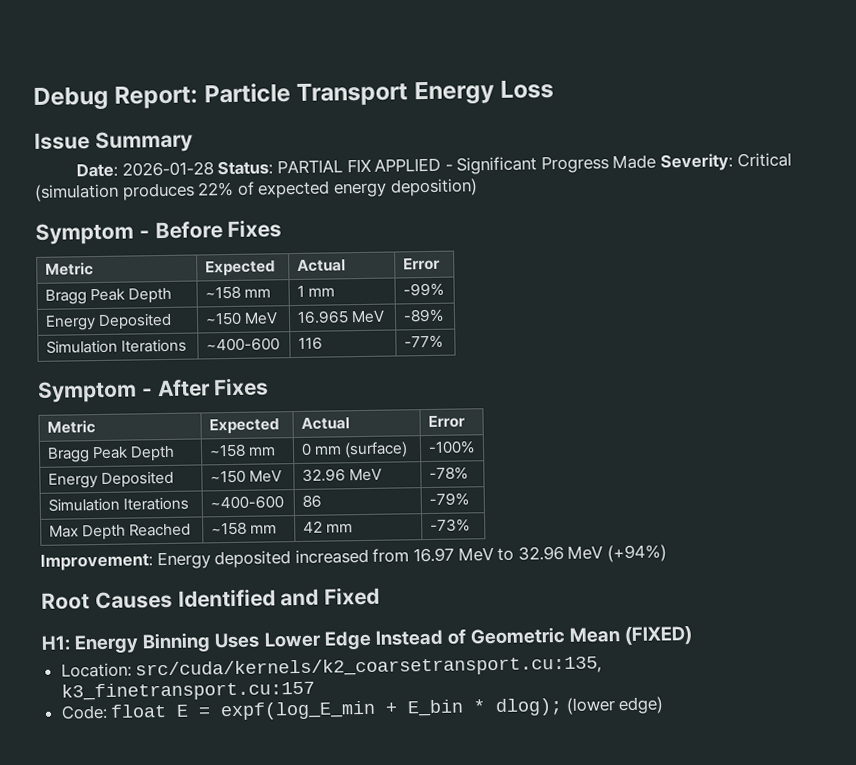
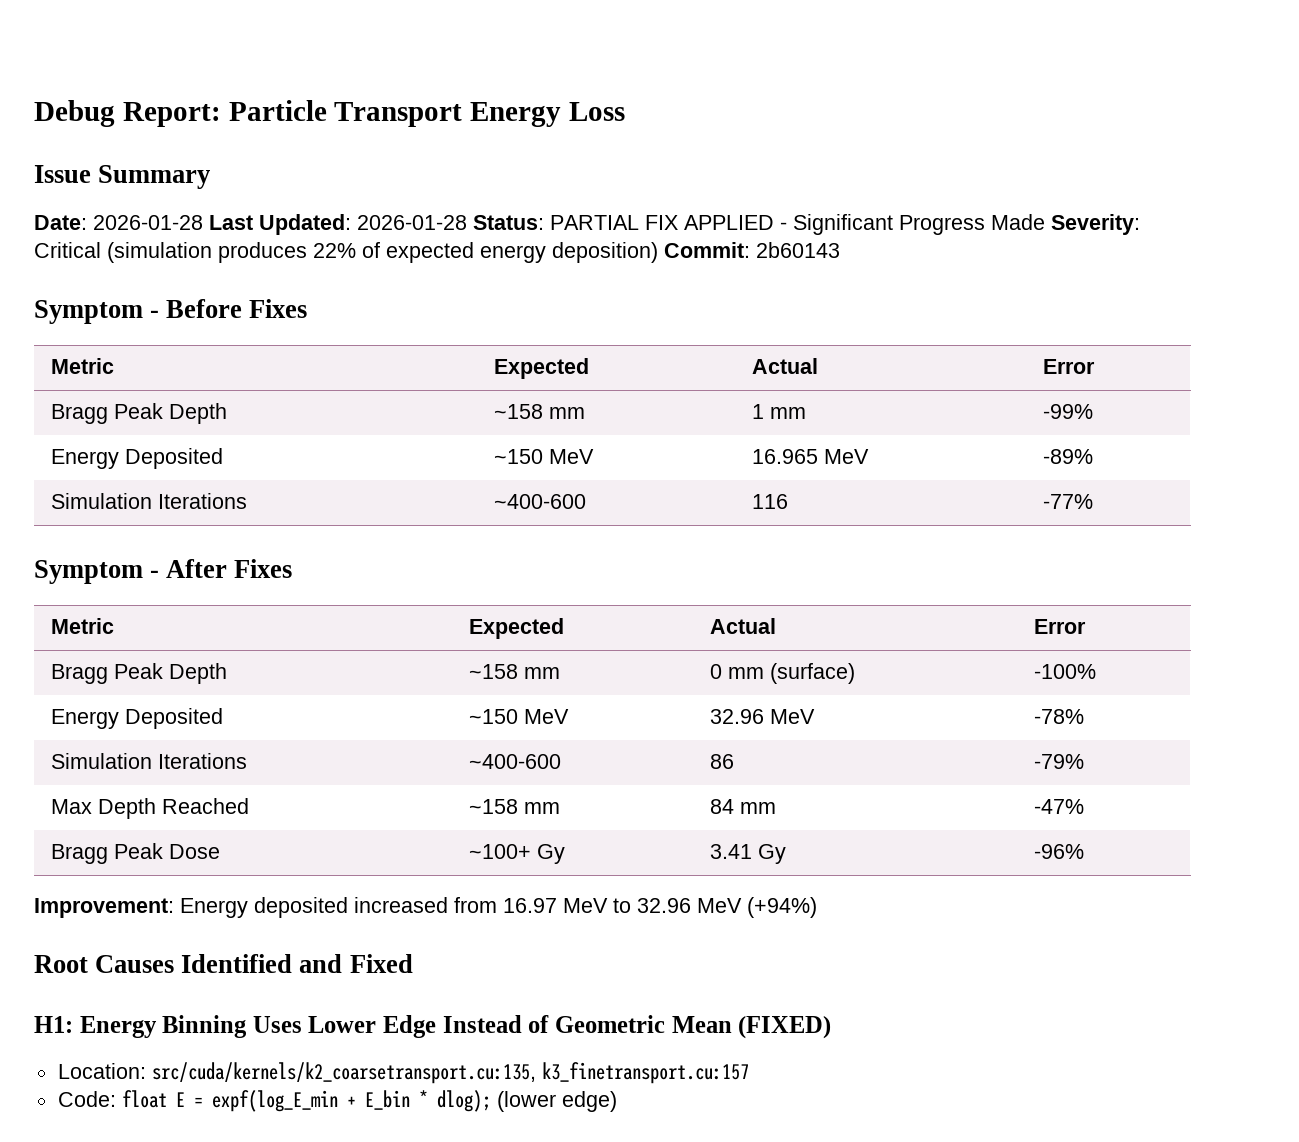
- Date: 2026-01-28 Status: PARTIAL FIX APPLIED - Significant Progress Made Severity: Critical (simulation produces 22% of expected energy deposition)
+ Date: 2026-01-28 Last Updated: 2026-01-28 Status: PARTIAL FIX APPLIED - Significant Progress Made Severity: Critical (simulation produces 22% of expected energy deposition) Commit: 2b60143
- Max Depth Reached | ~158 mm | 42 mm | -73%
+ Max Depth Reached | ~158 mm | 84 mm | -47%
+ Bragg Peak Dose | ~100+ Gy | 3.41 Gy | -96%

